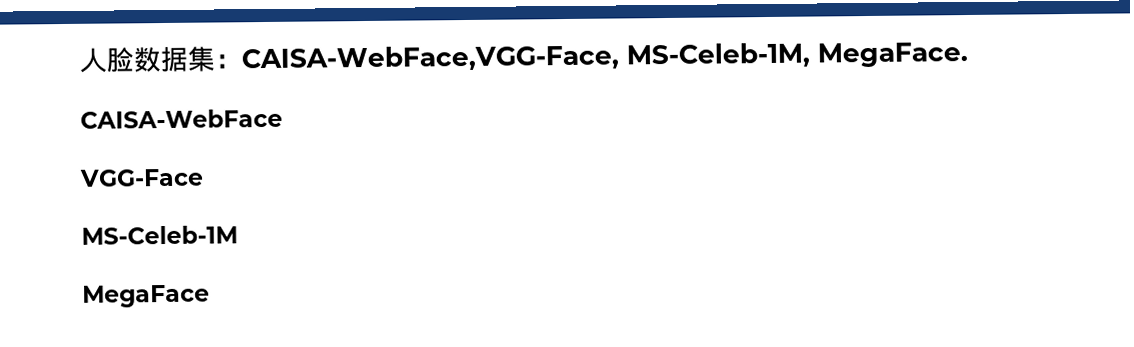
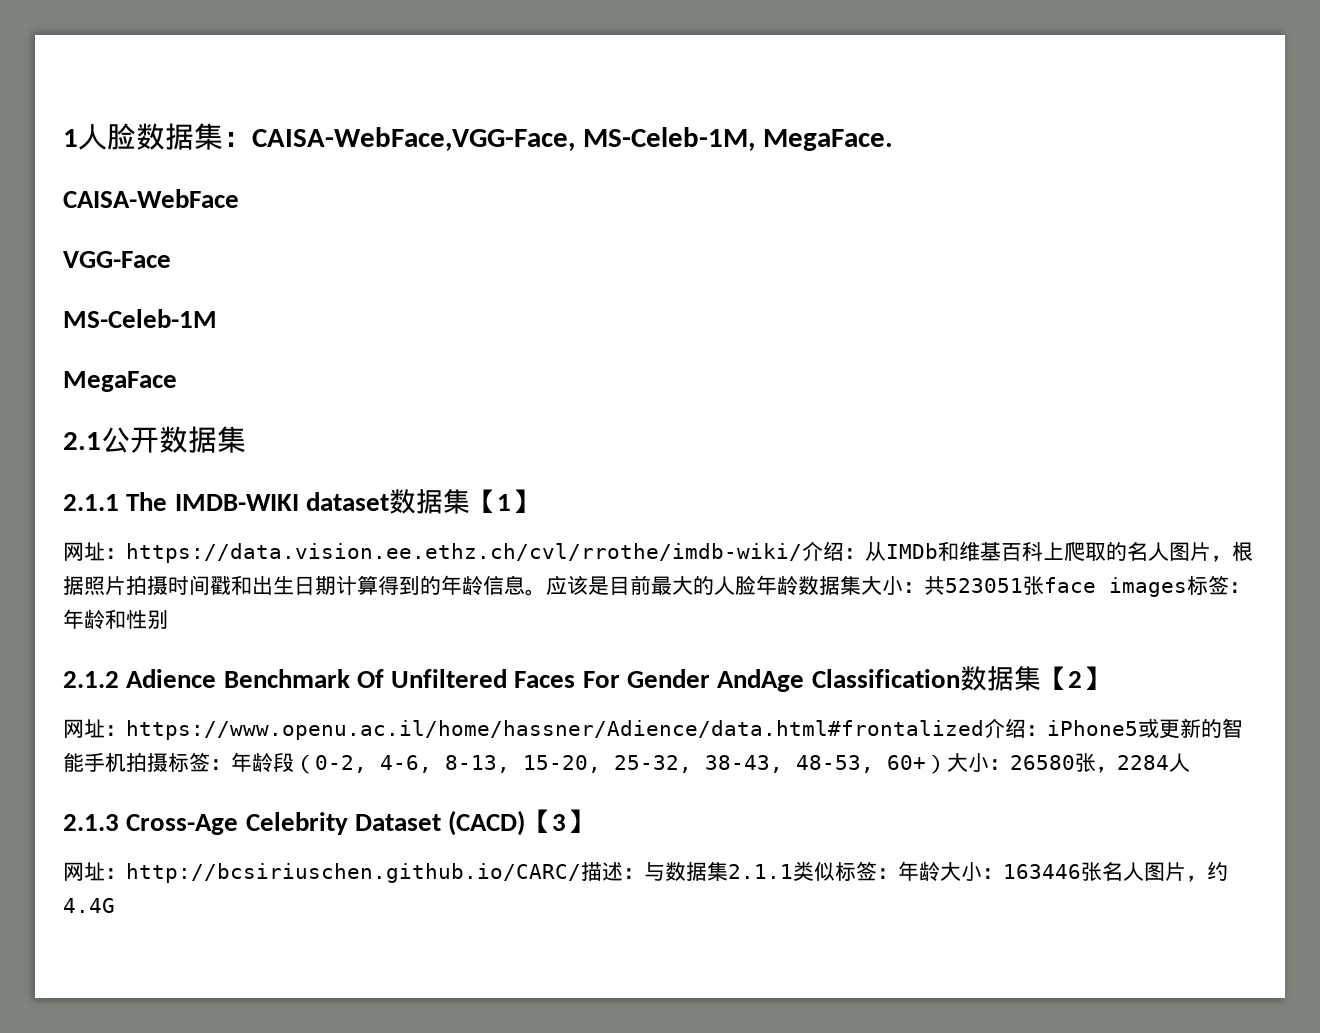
- 人脸数据集：CAISA-WebFace,VGG-Face, MS-Celeb-1M, MegaFace.
+ 1人脸数据集：CAISA-WebFace,VGG-Face, MS-Celeb-1M, MegaFace.
+ 2.1公开数据集
+ 2.1.1 The IMDB-WIKI dataset数据集【1】
+ 网址：https://data.vision.ee.ethz.ch/cvl/rrothe/imdb-wiki/介绍：从IMDb和维基百科上爬取的名人图片，根据照片拍摄时间戳和出生日期计算得到的年龄信息。应该是目前最大的人脸年龄数据集大小：共523051张face images标签：年龄和性别
+ 2.1.2 Adience Benchmark Of Unfiltered Faces For Gender AndAge Classification数据集【2】
+ 网址：https://www.openu.ac.il/home/hassner/Adience/data.html#frontalized介绍：iPhone5或更新的智能手机拍摄标签：年龄段（0-2, 4-6, 8-13, 15-20, 25-32, 38-43, 48-53, 60+）大小：26580张，2284人
+ 2.1.3 Cross-Age Celebrity Dataset (CACD)【3】
+ 网址：http://bcsiriuschen.github.io/CARC/描述：与数据集2.1.1类似标签：年龄大小：163446张名人图片，约4.4G

